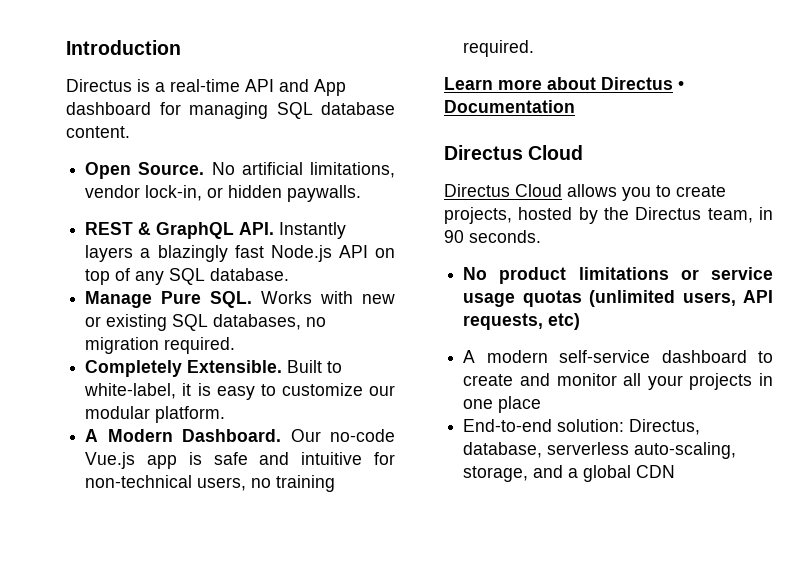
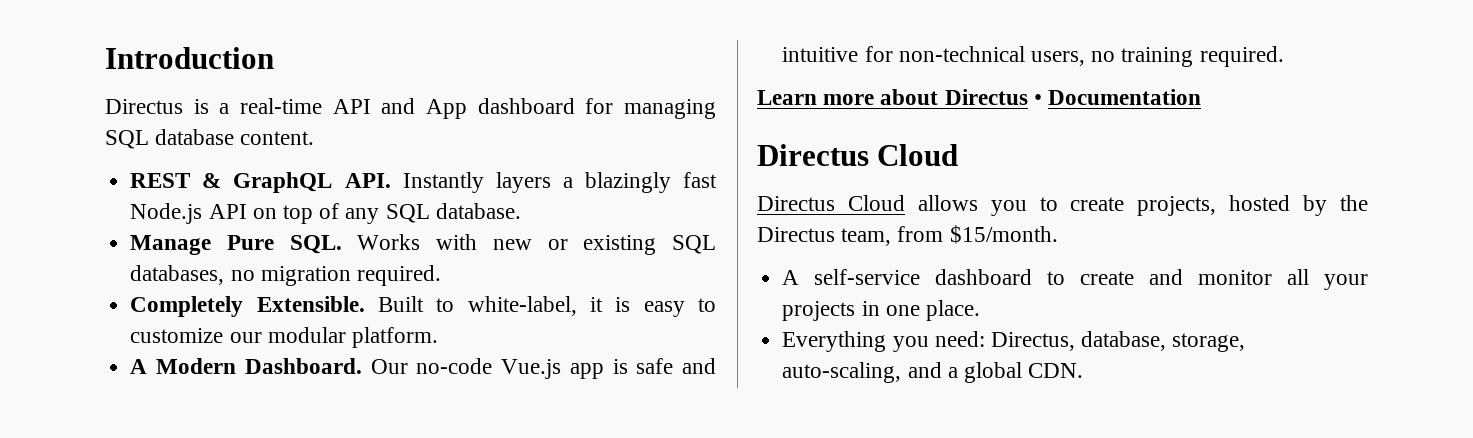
- Open Source. No artificial limitations, vendor lock-in, or hidden paywalls.
- Directus Cloud allows you to create projects, hosted by the Directus team, in 90 seconds.
- No product limitations or service usage quotas (unlimited users, API requests, etc)
- A modern self-service dashboard to create and monitor all your projects in one place
- End-to-end solution: Directus, database, serverless auto-scaling, storage, and a global CDN
+ Directus Cloud allows you to create projects, hosted by the Directus team, from $15/month.
+ A self-service dashboard to create and monitor all your projects in one place.
+ Everything you need: Directus, database, storage, auto-scaling, and a global CDN.

